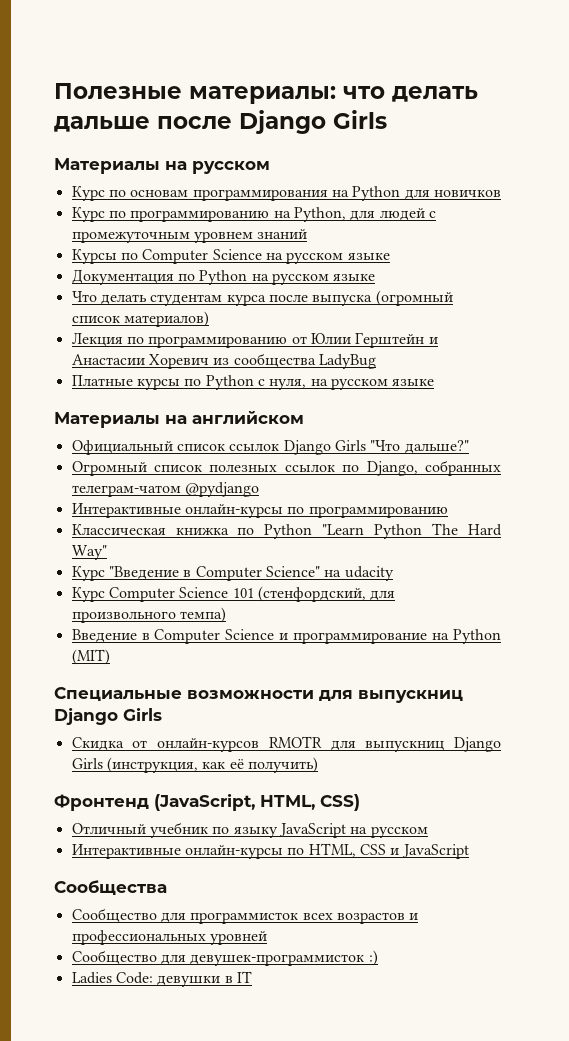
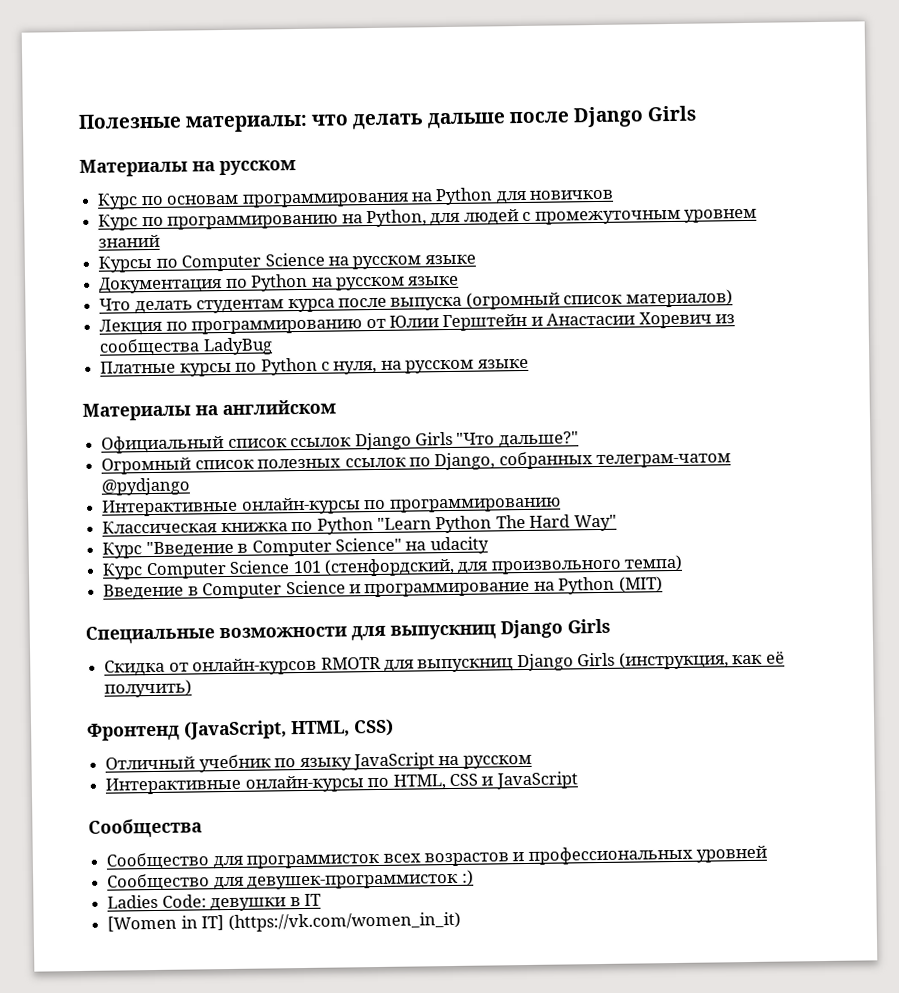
+ [Women in IT] (https://vk.com/women_in_it)

